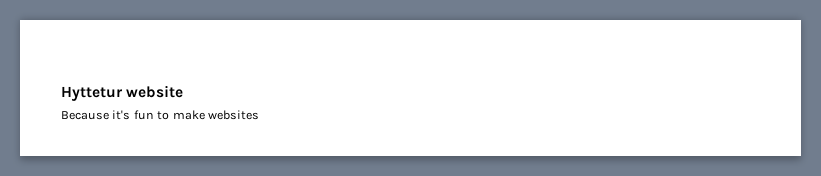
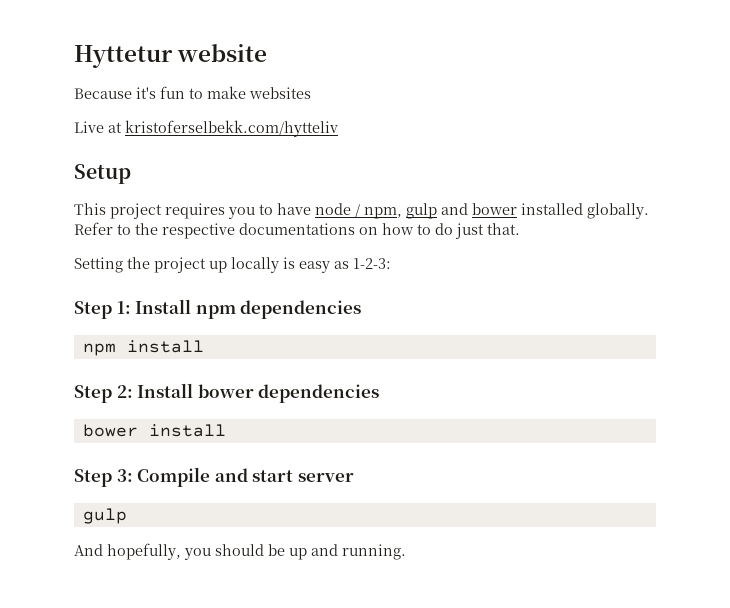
+ Live at kristoferselbekk.com/hytteliv
+ Setup
+ This project requires you to have node / npm, gulp and bower installed globally. Refer to the respective documentations on how to do just that.
+ Setting the project up locally is easy as 1-2-3:
+ Step 1: Install npm dependencies
+ npm install
+ Step 2: Install bower dependencies
+ bower install
+ Step 3: Compile and start server
+ gulp
+ And hopefully, you should be up and running.

